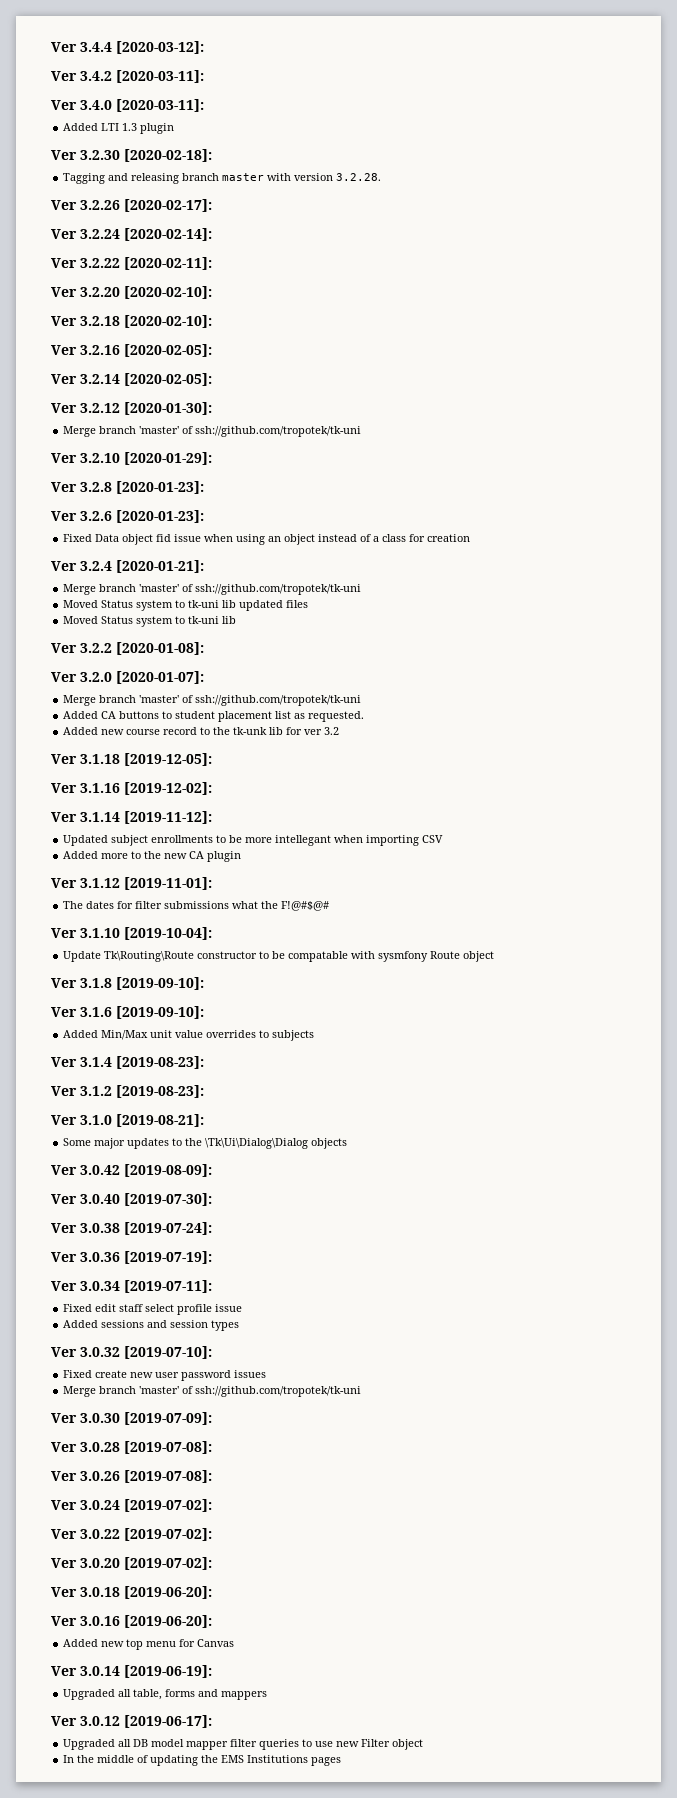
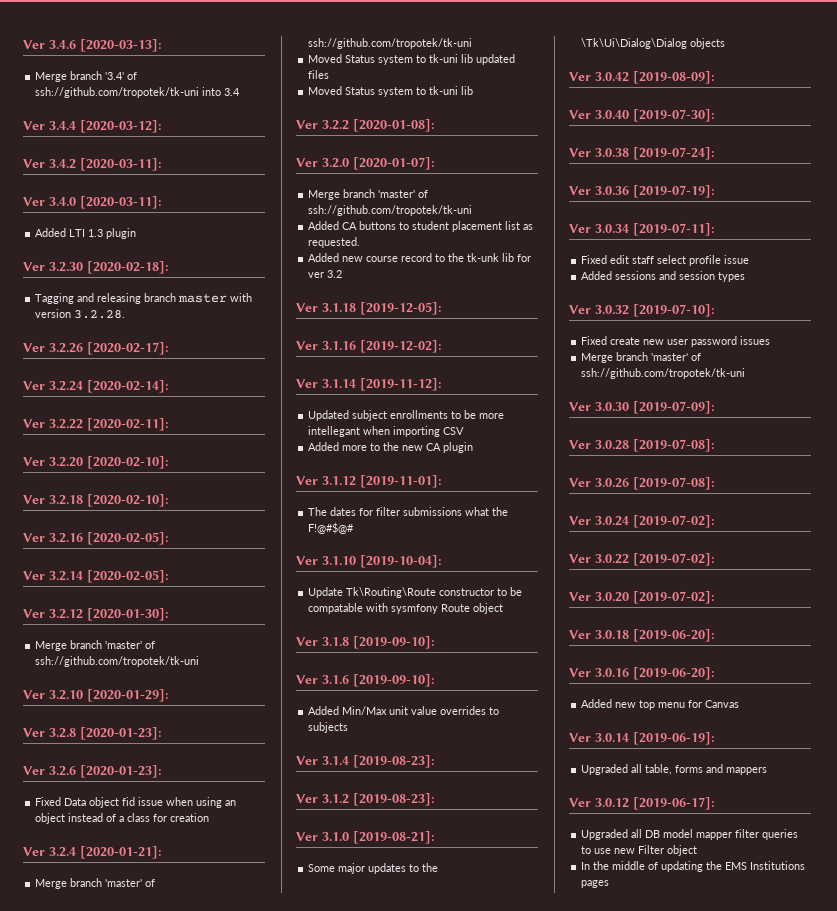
+ Ver 3.4.6 [2020-03-13]:
+ Merge branch '3.4' of ssh://github.com/tropotek/tk-uni into 3.4

